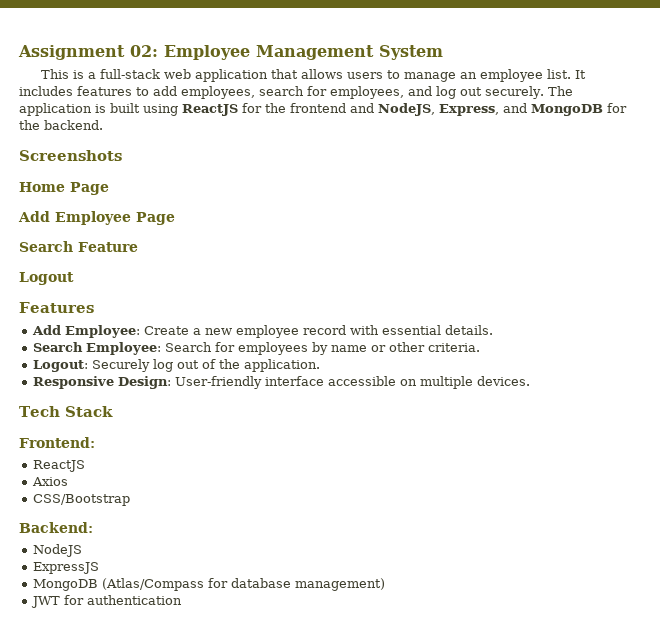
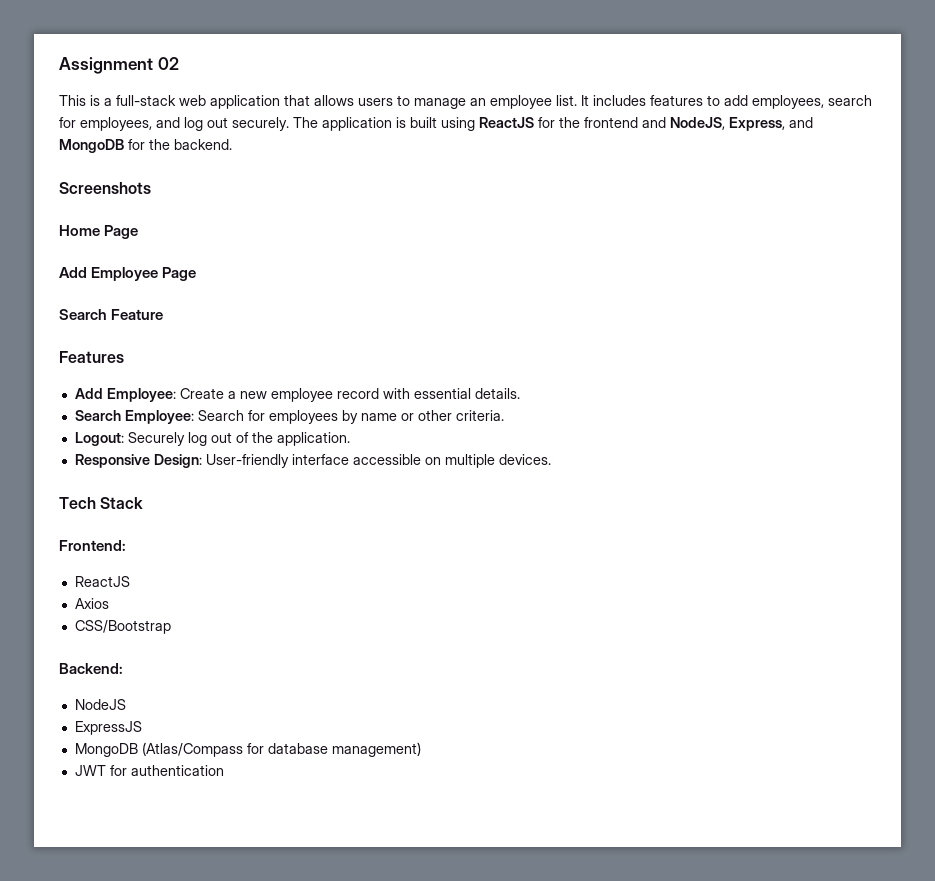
- Assignment 02: Employee Management System
+ Assignment 02
- Logout

